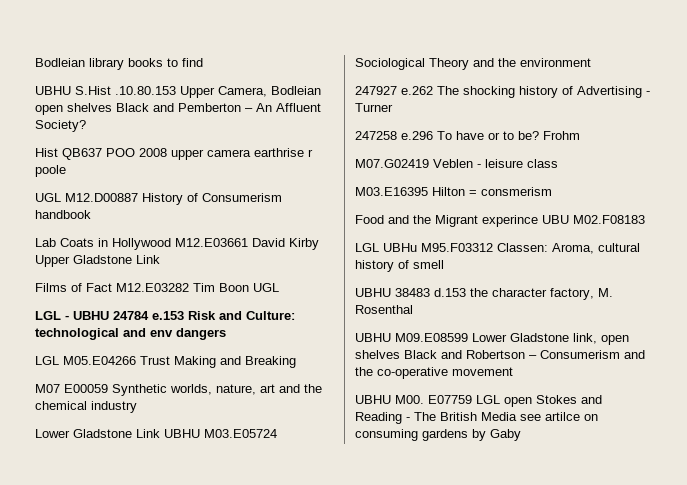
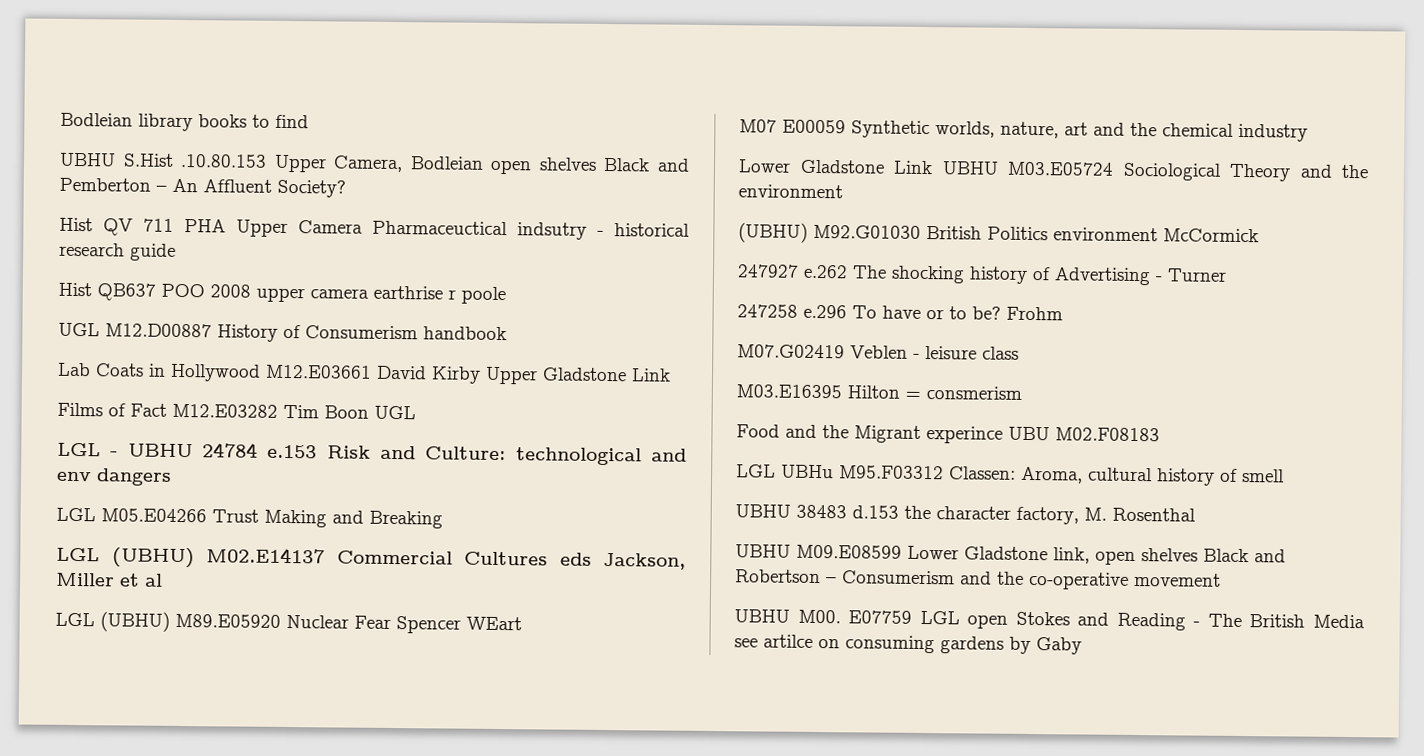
+ Hist QV 711 PHA Upper Camera Pharmaceuctical indsutry - historical research guide
+ LGL (UBHU) M02.E14137 Commercial Cultures eds Jackson, Miller et al
+ LGL (UBHU) M89.E05920 Nuclear Fear Spencer WEart
+ (UBHU) M92.G01030 British Politics environment McCormick

